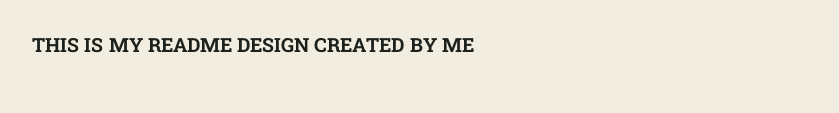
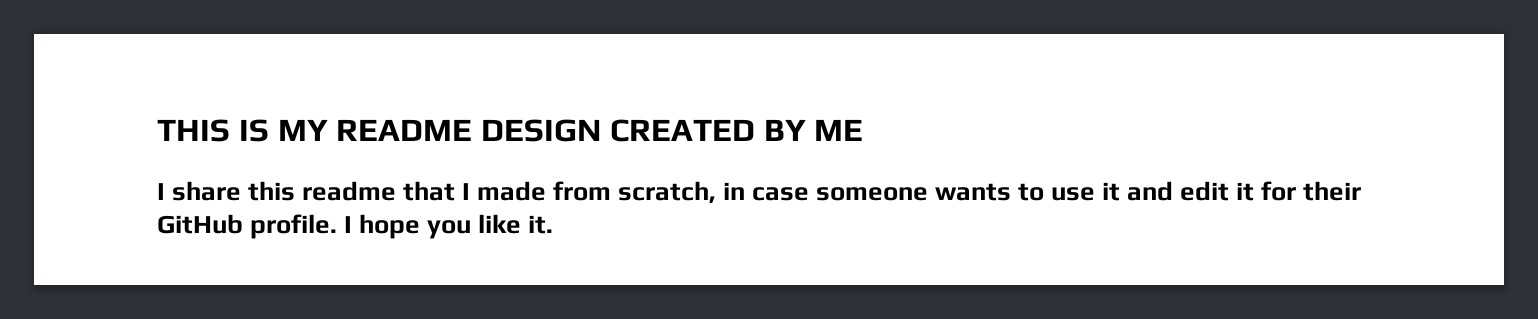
+ I share this readme that I made from scratch, in case someone wants to use it and edit it for their GitHub profile. I hope you like it.

